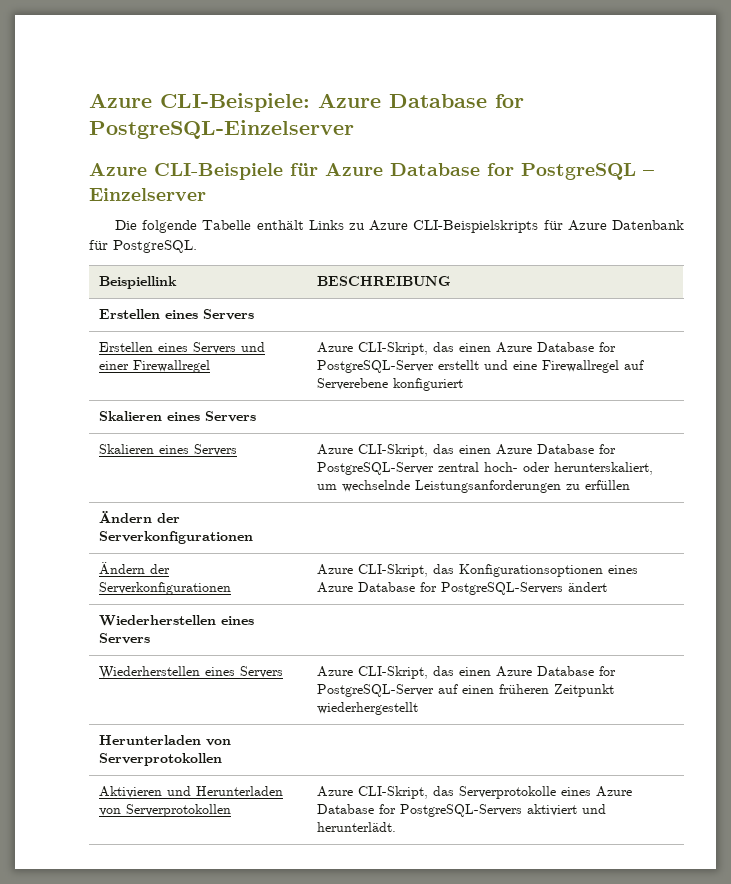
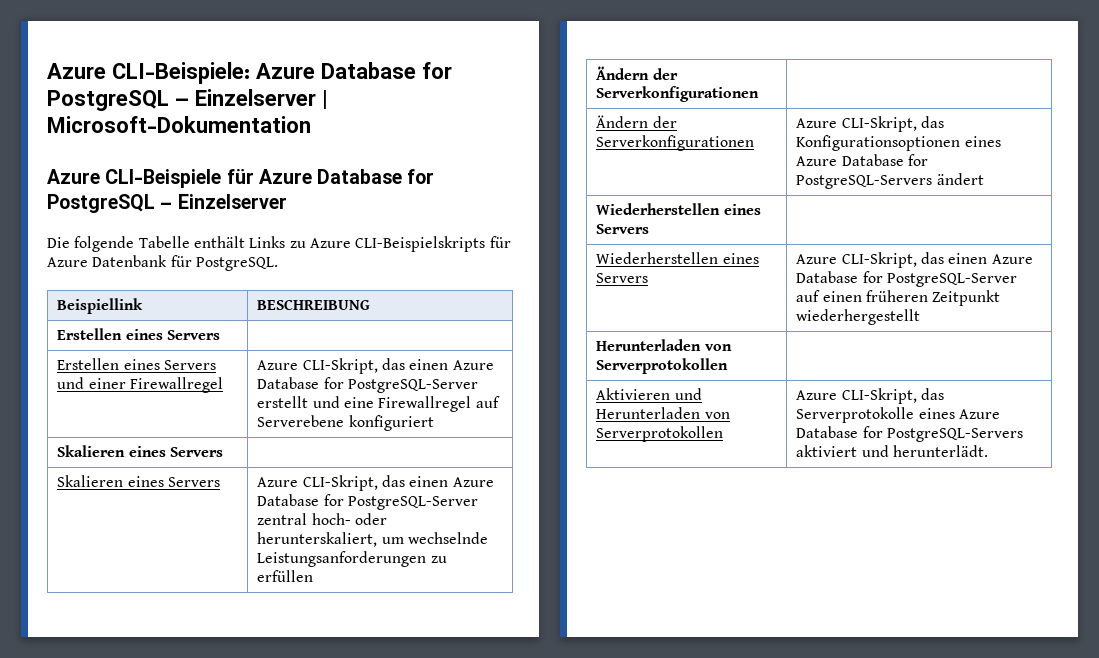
- Azure CLI-Beispiele: Azure Database for PostgreSQL-Einzelserver
+ Azure CLI-Beispiele: Azure Database for PostgreSQL – Einzelserver | Microsoft-Dokumentation

